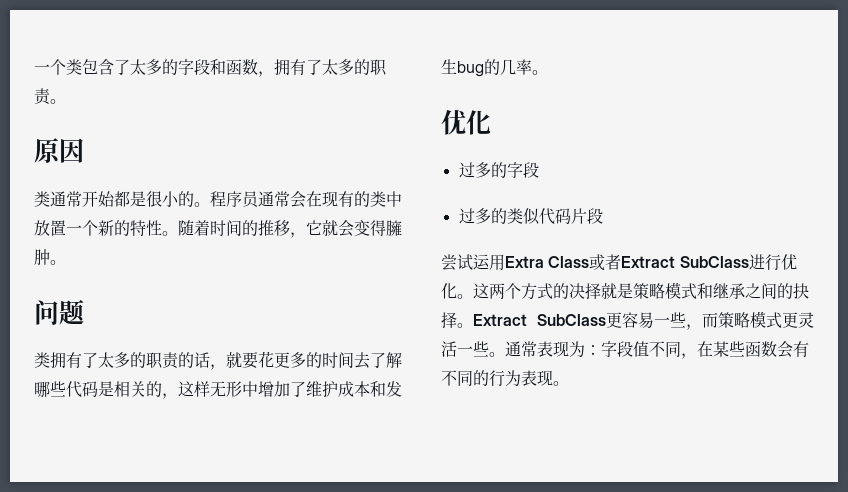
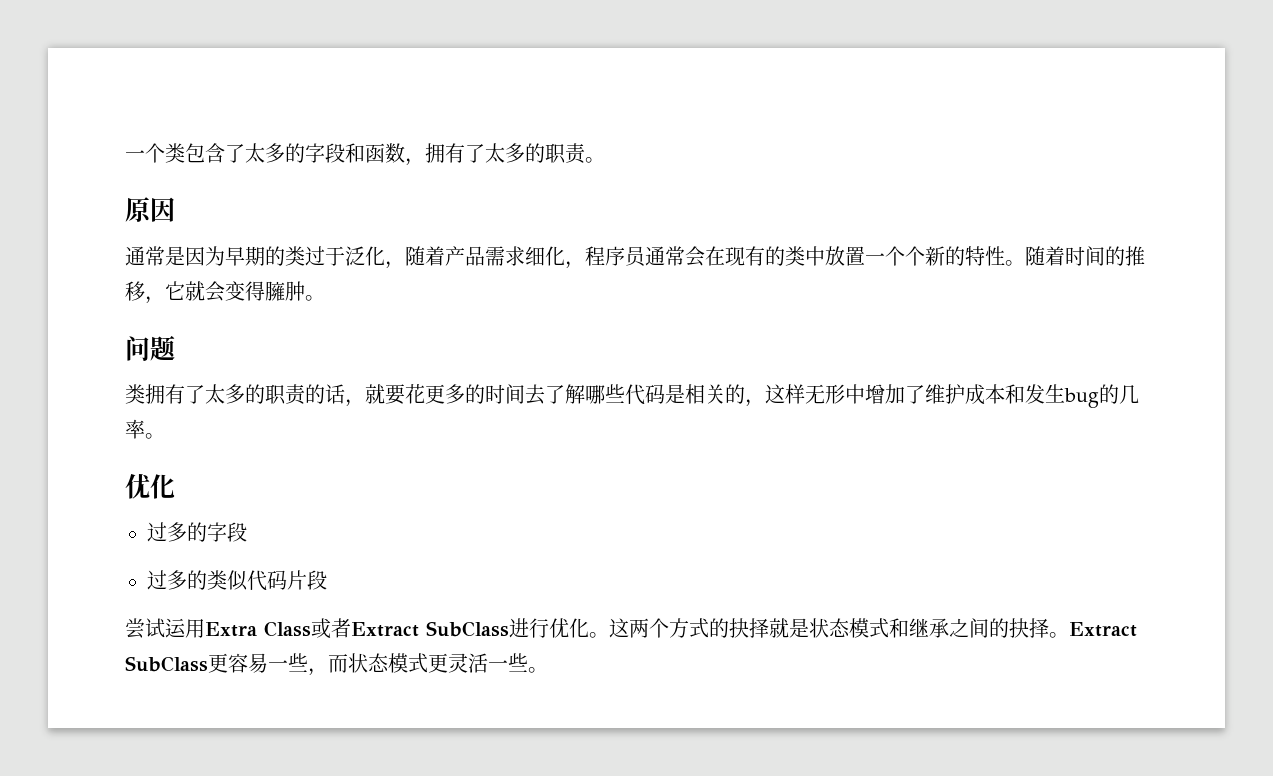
- 类通常开始都是很小的。程序员通常会在现有的类中放置一个新的特性。
+ 通常是因为早期的类过于泛化，随着产品需求细化，程序员通常会在现有的类中放置一个个新的特性。
- 这两个方式的决择就是策略模式和继承之间的抉择。
+ 这两个方式的抉择就是状态模式和继承之间的抉择。
- Extract SubClass更容易一些，而策略模式更灵活一些。通常表现为：字段值不同，在某些函数会有不同的行为表现。
+ Extract SubClass更容易一些，而状态模式更灵活一些。

